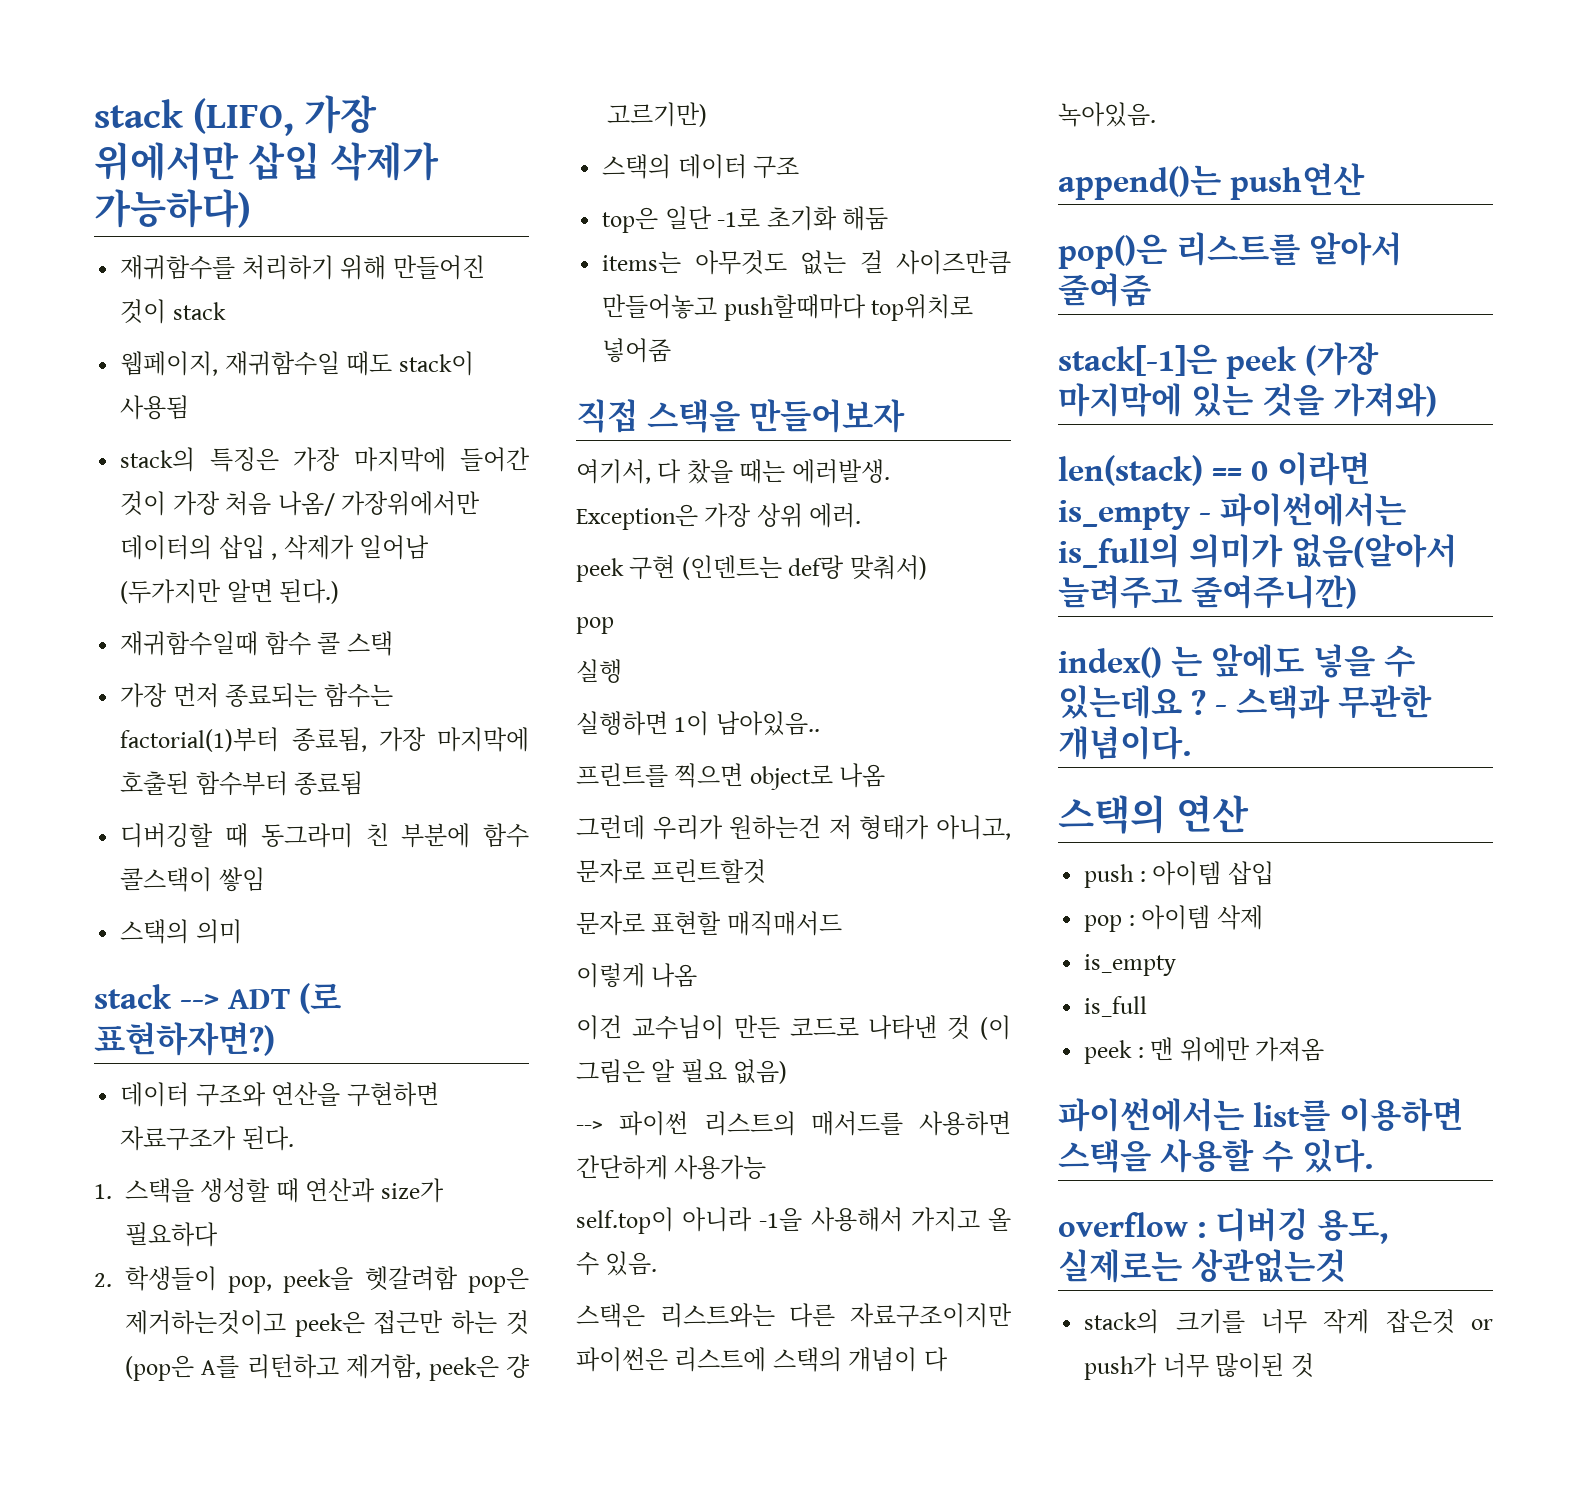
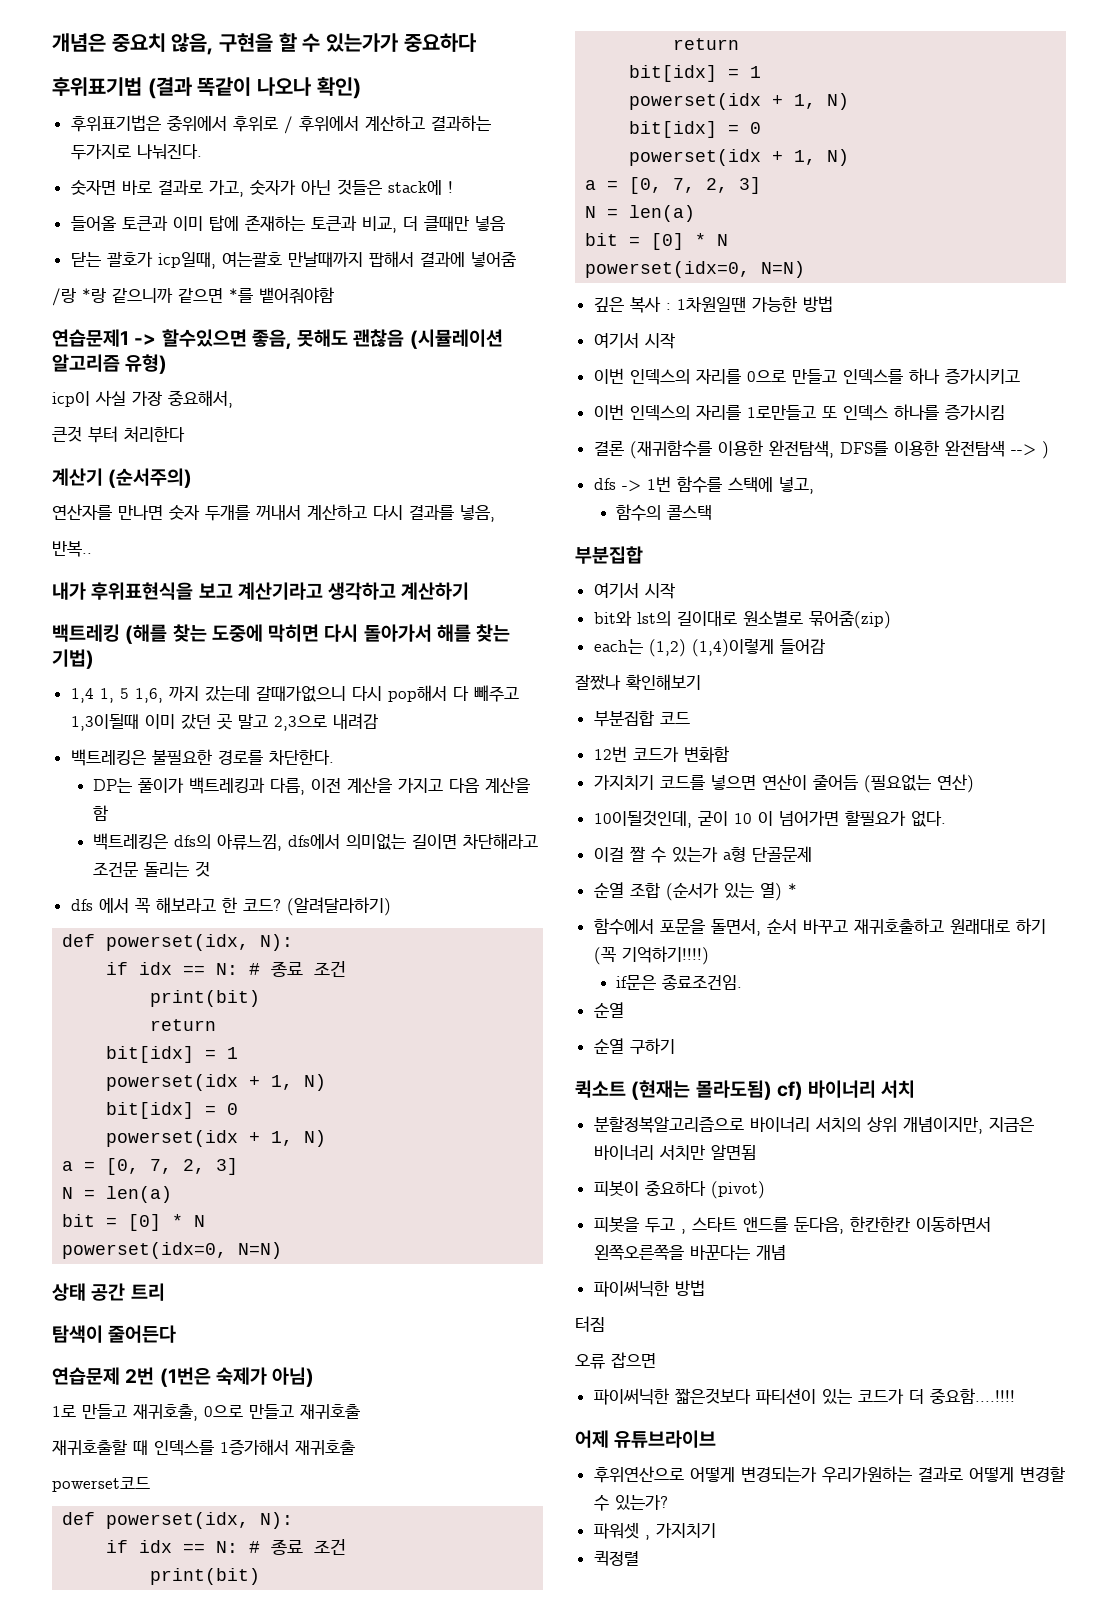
- stack (LIFO, 가장 위에서만 삽입 삭제가 가능하다)
- 재귀함수를 처리하기 위해 만들어진 것이 stack
- 웹페이지, 재귀함수일 때도 stack이 사용됨
- stack의 특징은 가장 마지막에 들어간 것이 가장 처음 나옴/ 가장위에서만 데이터의 삽입 , 삭제가 일어남 (두가지만 알면 된다.)
- 재귀함수일때 함수 콜 스택
- 가장 먼저 종료되는 함수는 factorial(1)부터 종료됨, 가장 마지막에 호출된 함수부터 종료됨
- 디버깅할 때 동그라미 친 부분에 함수 콜스택이 쌓임
- 스택의 의미
- stack --> ADT (로 표현하자면?)
- 데이터 구조와 연산을 구현하면 자료구조가 된다.
- 1. 스택을 생성할 때 연산과 size가 필요하다
- 2. 학생들이 pop, peek을 헷갈려함 pop은 제거하는것이고 peek은 접근만 하는 것 (pop은 A를 리턴하고 제거함, peek은 걍 고르기만)
- 스택의 데이터 구조
- top은 일단 -1로 초기화 해둠
- items는 아무것도 없는 걸 사이즈만큼 만들어놓고 push할때마다 top위치로 넣어줌
- 직접 스택을 만들어보자
- 여기서, 다 찼을 때는 에러발생. Exception은 가장 상위 에러.
- peek 구현 (인덴트는 def랑 맞춰서)
- pop
- 실행
- 실행하면 1이 남아있음..
- 프린트를 찍으면 object로 나옴
- 그런데 우리가 원하는건 저 형태가 아니고, 문자로 프린트할것
- 문자로 표현할 매직매서드
- 이렇게 나옴
- 이건 교수님이 만든 코드로 나타낸 것 (이 그림은 알 필요 없음)
- --> 파이썬 리스트의 매서드를 사용하면 간단하게 사용가능
- self.top이 아니라 -1을 사용해서 가지고 올 수 있음.
- 스택은 리스트와는 다른 자료구조이지만 파이썬은 리스트에 스택의 개념이 다 녹아있음.
- append()는 push연산
- pop()은 리스트를 알아서 줄여줌
- stack[-1]은 peek (가장 마지막에 있는 것을 가져와)
- len(stack) == 0 이라면 is_empty - 파이썬에서는 is_full의 의미가 없음(알아서 늘려주고 줄여주니깐)
- index() 는 앞에도 넣을 수 있는데요 ? - 스택과 무관한 개념이다.
- 스택의 연산
- push : 아이템 삽입
- pop : 아이템 삭제
- is_empty
- is_full
- peek : 맨 위에만 가져옴
- 파이썬에서는 list를 이용하면 스택을 사용할 수 있다.
- overflow : 디버깅 용도, 실제로는 상관없는것
- stack의 크기를 너무 작게 잡은것 or push가 너무 많이된 것
+ 개념은 중요치 않음, 구현을 할 수 있는가가 중요하다
+ 후위표기법 (결과 똑같이 나오나 확인)
+ 후위표기법은 중위에서 후위로 / 후위에서 계산하고 결과하는 두가지로 나눠진다.
+ 숫자면 바로 결과로 가고, 숫자가 아닌 것들은 stack에 !
+ 들어올 토큰과 이미 탑에 존재하는 토큰과 비교, 더 클때만 넣음
+ 닫는 괄호가 icp일때, 여는괄호 만날때까지 팝해서 결과에 넣어줌
+ /랑 *랑 같으니까 같으면 *를 뱉어줘야함
+ 연습문제1 -> 할수있으면 좋음, 못해도 괜찮음 (시뮬레이션 알고리즘 유형)
+ icp이 사실 가장 중요해서,
+ 큰것 부터 처리한다
+ 계산기 (순서주의)
+ 연산자를 만나면 숫자 두개를 꺼내서 계산하고 다시 결과를 넣음,
+ 반복..
+ 내가 후위표현식을 보고 계산기라고 생각하고 계산하기
+ 백트레킹 (해를 찾는 도중에 막히면 다시 돌아가서 해를 찾는 기법)
+ 1,4 1, 5 1,6, 까지 갔는데 갈때가없으니 다시 pop해서 다 빼주고 1,3이될때 이미 갔던 곳 말고 2,3으로 내려감
+ 백트레킹은 불필요한 경로를 차단한다.
+ DP는 풀이가 백트레킹과 다름, 이전 계산을 가지고 다음 계산을 함
+ 백트레킹은 dfs의 아류느낌, dfs에서 의미없는 길이면 차단해라고 조건문 돌리는 것
+ dfs 에서 꼭 해보라고 한 코드? (알려달라하기)
+ def powerset(idx, N):
+ if idx == N: # 종료 조건
+ print(bit)
+ return
+ bit[idx] = 1
+ powerset(idx + 1, N)
+ bit[idx] = 0
+ powerset(idx + 1, N)
+ a = [0, 7, 2, 3]
+ N = len(a)
+ bit = [0] * N
+ powerset(idx=0, N=N)
+ 상태 공간 트리
+ 탐색이 줄어든다
+ 연습문제 2번 (1번은 숙제가 아님)
+ 1로 만들고 재귀호출, 0으로 만들고 재귀호출
+ 재귀호출할 때 인덱스를 1증가해서 재귀호출
+ powerset코드
+ def powerset(idx, N):
+ if idx == N: # 종료 조건
+ print(bit)
+ return
+ bit[idx] = 1
+ powerset(idx + 1, N)
+ bit[idx] = 0
+ powerset(idx + 1, N)
+ a = [0, 7, 2, 3]
+ N = len(a)
+ bit = [0] * N
+ powerset(idx=0, N=N)
+ 깊은 복사 : 1차원일땐 가능한 방법
+ 여기서 시작
+ 이번 인덱스의 자리를 0으로 만들고 인덱스를 하나 증가시키고
+ 이번 인덱스의 자리를 1로만들고 또 인덱스 하나를 증가시킴
+ 결론 (재귀함수를 이용한 완전탐색, DFS를 이용한 완전탐색 --> )
+ dfs -> 1번 함수를 스택에 넣고,
+ 함수의 콜스택
+ 부분집합
+ 여기서 시작
+ bit와 lst의 길이대로 원소별로 묶어줌(zip)
+ each는 (1,2) (1,4)이렇게 들어감
+ 잘짰나 확인해보기
+ 부분집합 코드
+ 12번 코드가 변화함
+ 가지치기 코드를 넣으면 연산이 줄어듬 (필요없는 연산)
+ 10이될것인데, 굳이 10 이 넘어가면 할필요가 없다.
+ 이걸 짤 수 있는가 a형 단골문제
+ 순열 조합 (순서가 있는 열) *
+ 함수에서 포문을 돌면서, 순서 바꾸고 재귀호출하고 원래대로 하기 (꼭 기억하기!!!!)
+ if문은 종료조건임.
+ 순열
+ 순열 구하기
+ 퀵소트 (현재는 몰라도됨) cf) 바이너리 서치
+ 분할정복알고리즘으로 바이너리 서치의 상위 개념이지만, 지금은 바이너리 서치만 알면됨
+ 피봇이 중요하다 (pivot)
+ 피봇을 두고 , 스타트 앤드를 둔다음, 한칸한칸 이동하면서 왼쪽오른쪽을 바꾼다는 개념
+ 파이써닉한 방법
+ 터짐
+ 오류 잡으면
+ 파이써닉한 짧은것보다 파티션이 있는 코드가 더 중요함....!!!!
+ 어제 유튜브라이브
+ 후위연산으로 어떻게 변경되는가 우리가원하는 결과로 어떻게 변경할 수 있는가?
+ 파워셋 , 가지치기
+ 퀵정렬

